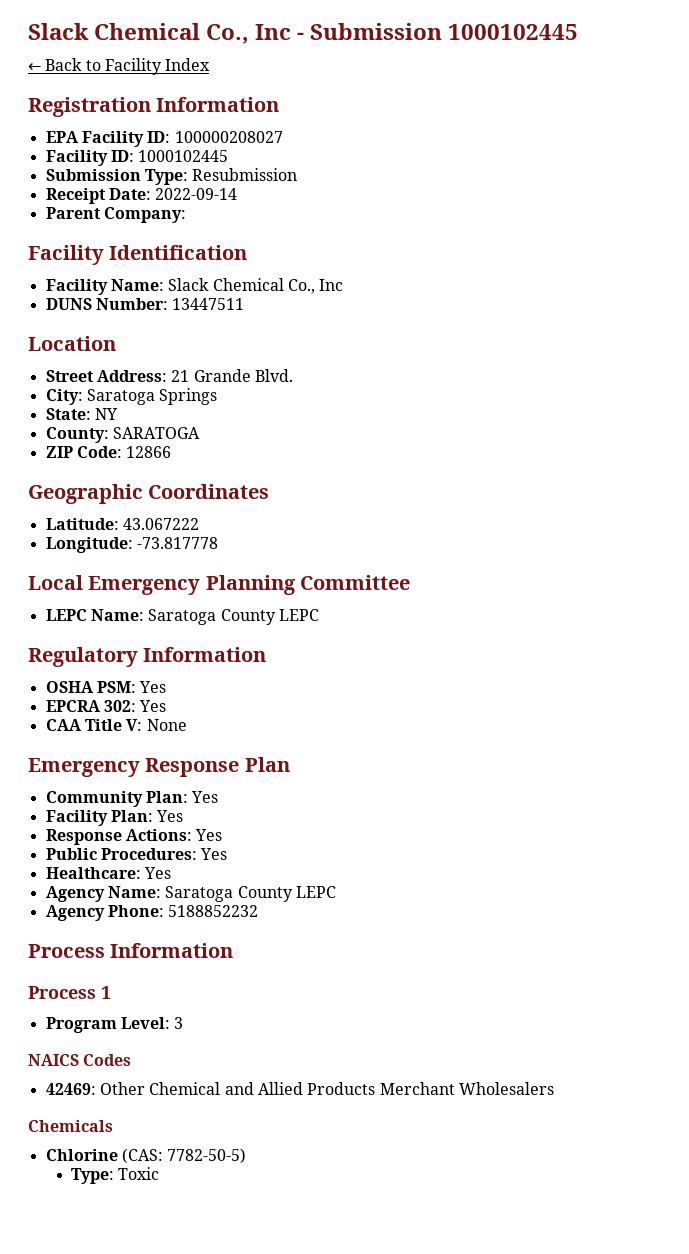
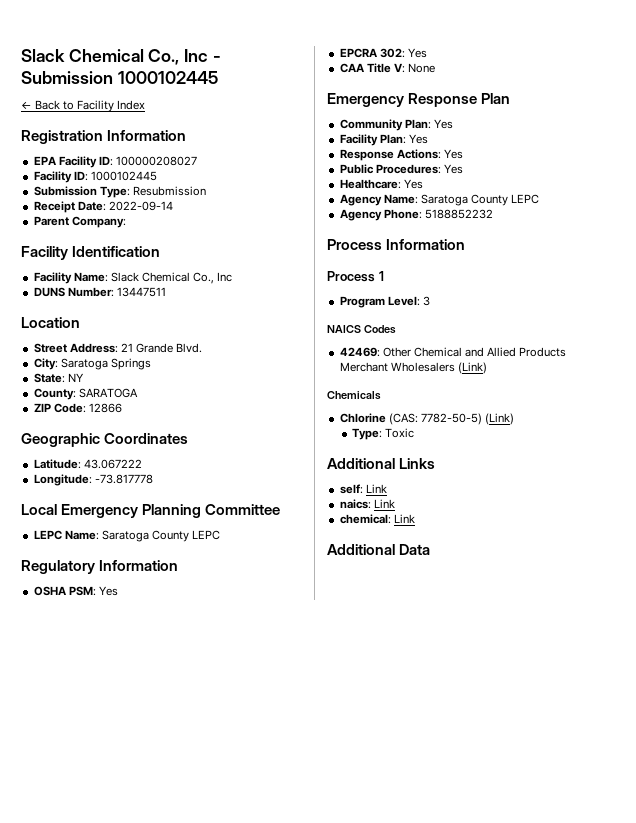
- 42469: Other Chemical and Allied Products Merchant Wholesalers
+ 42469: Other Chemical and Allied Products Merchant Wholesalers (Link)
- Chlorine (CAS: 7782-50-5)
+ Chlorine (CAS: 7782-50-5) (Link)
+ Additional Links
+ self: Link
+ naics: Link
+ chemical: Link
+ Additional Data

